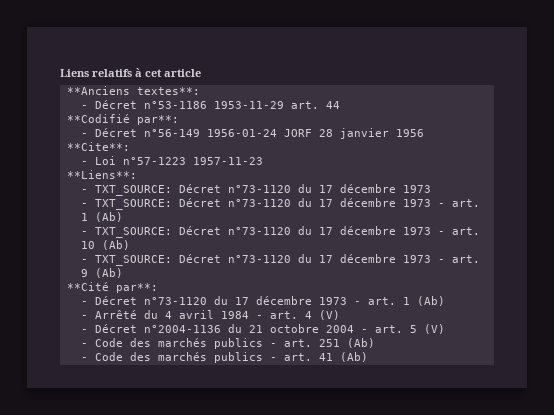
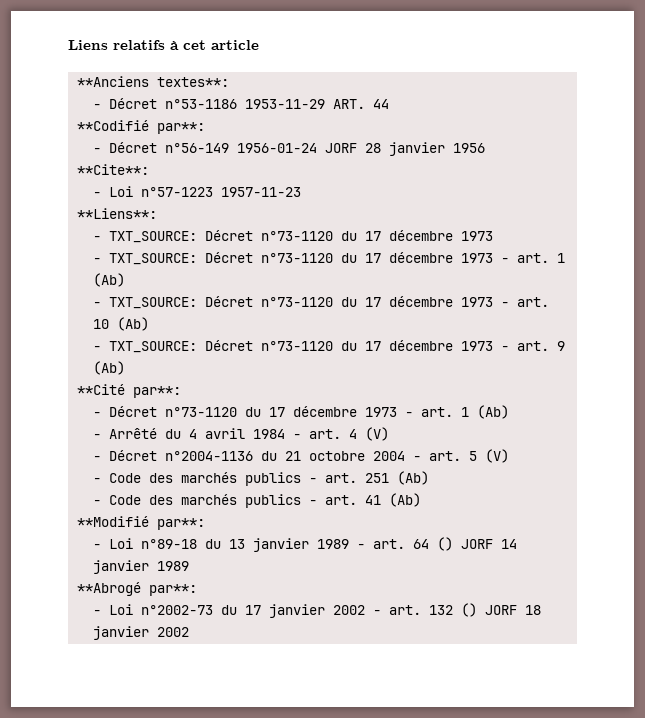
- - Décret n°53-1186 1953-11-29 art. 44
+ - Décret n°53-1186 1953-11-29 ART. 44
+ **Modifié par**:
+ - Loi n°89-18 du 13 janvier 1989 - art. 64 () JORF 14 janvier 1989
+ **Abrogé par**:
+ - Loi n°2002-73 du 17 janvier 2002 - art. 132 () JORF 18 janvier 2002

